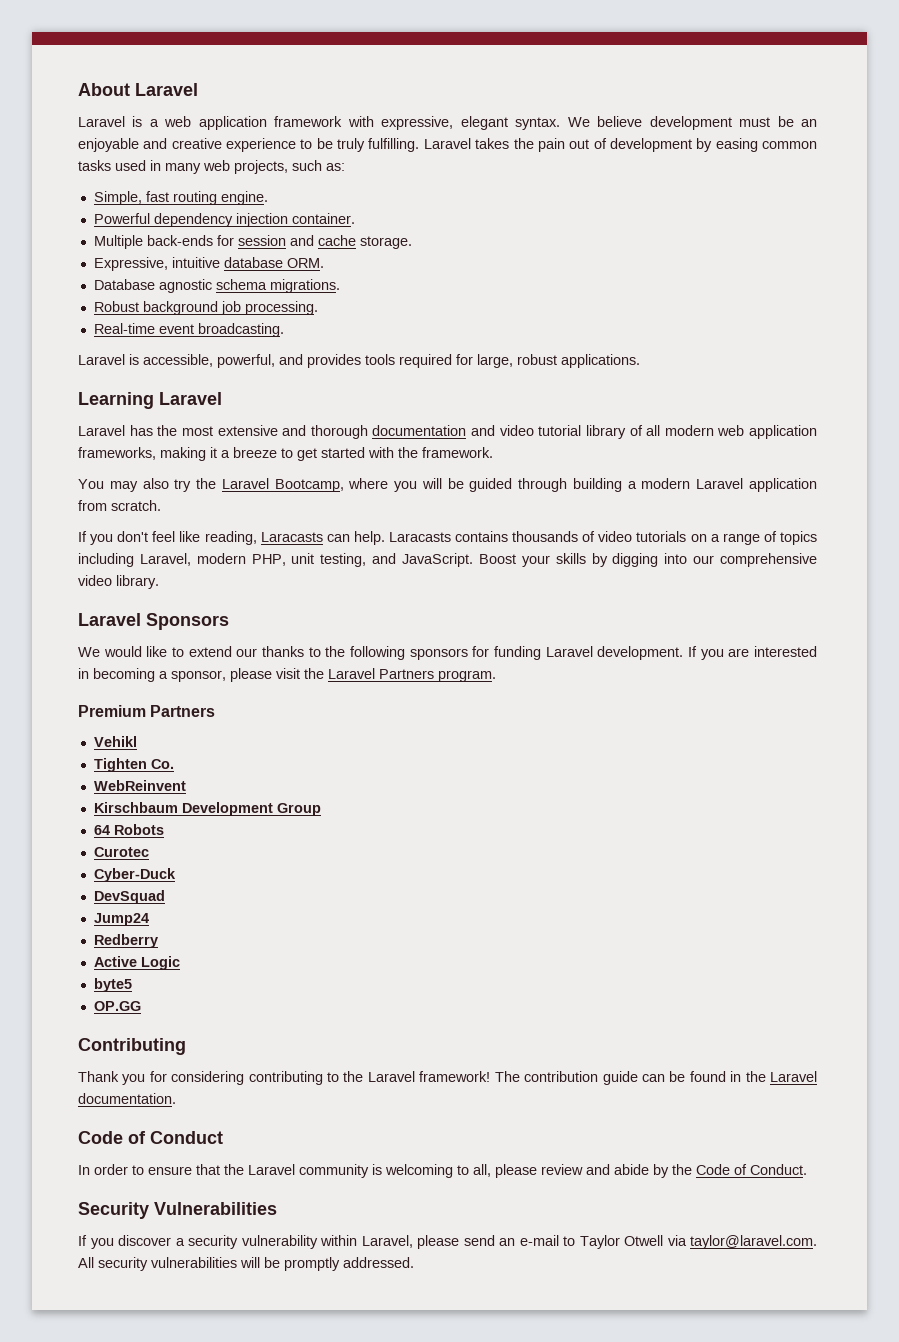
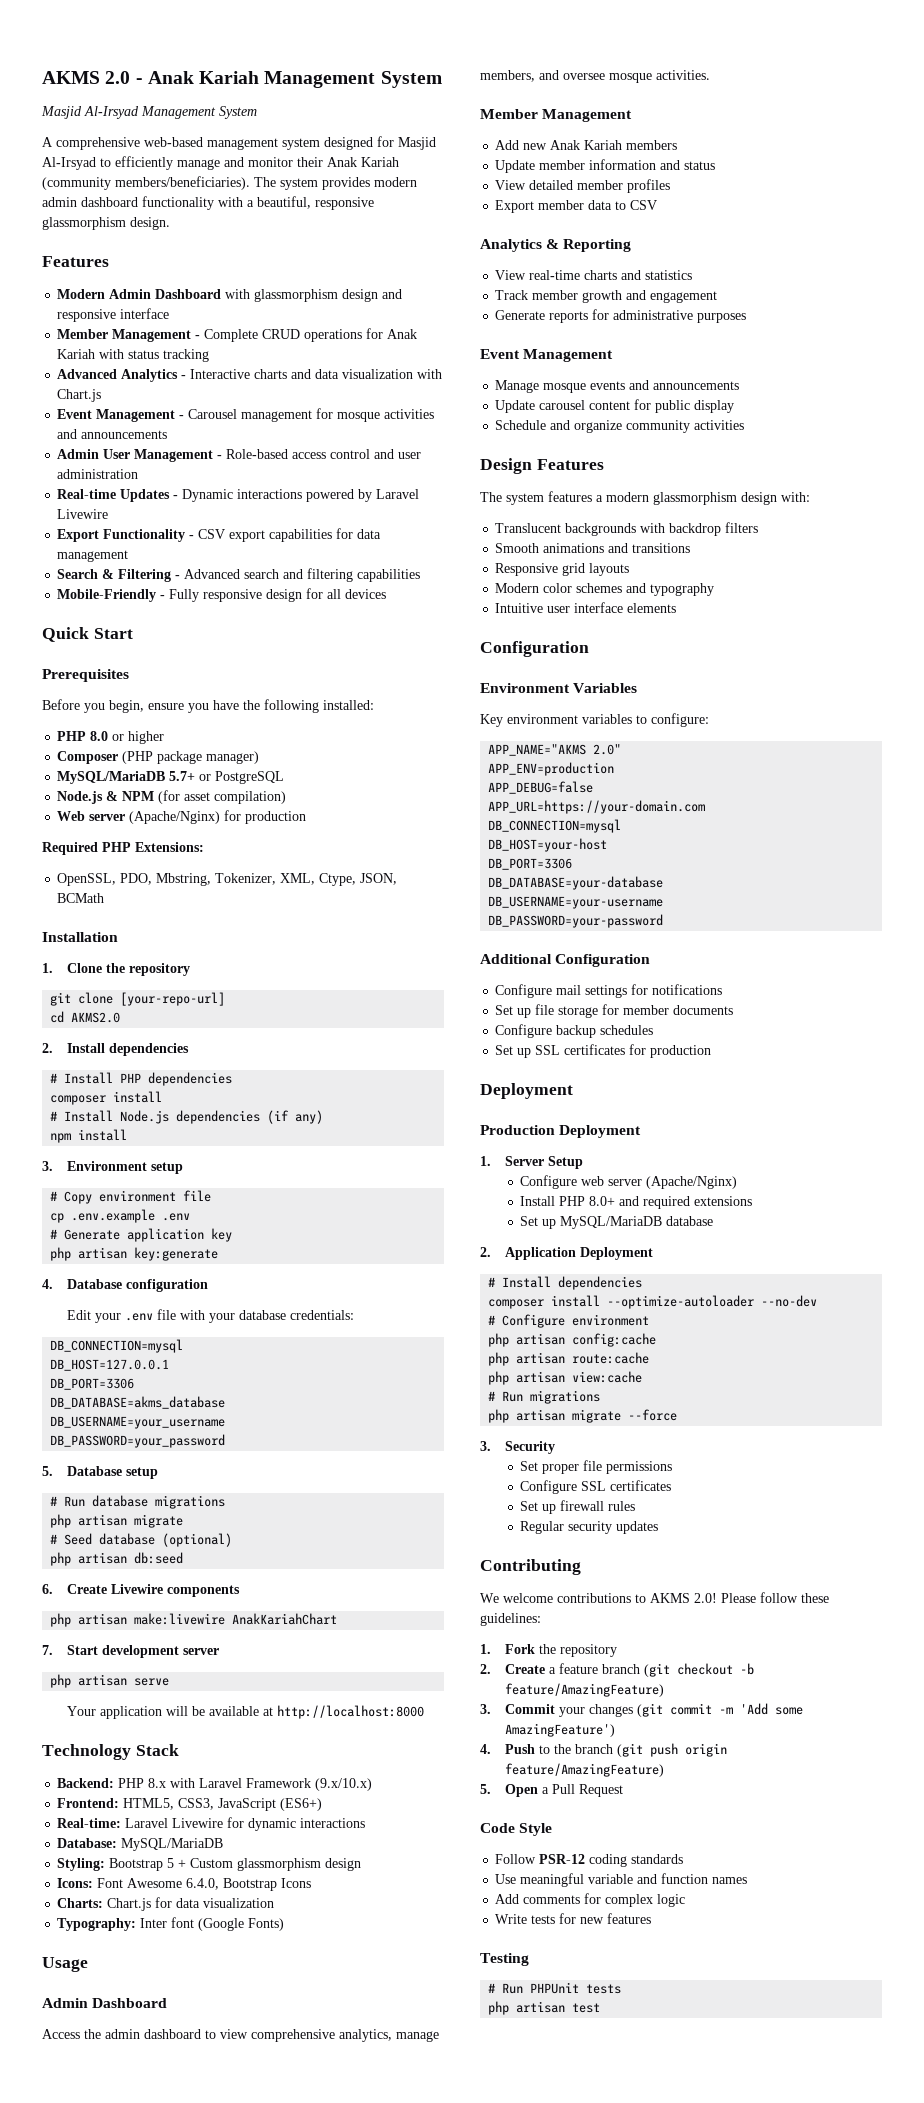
- About Laravel
- Laravel is a web application framework with expressive, elegant syntax. We believe development must be an enjoyable and creative experience to be truly fulfilling. Laravel takes the pain out of development by easing common tasks used in many web projects, such as:
- Simple, fast routing engine.
- Powerful dependency injection container.
- Multiple back-ends for session and cache storage.
- Expressive, intuitive database ORM.
- Database agnostic schema migrations.
- Robust background job processing.
- Real-time event broadcasting.
- Laravel is accessible, powerful, and provides tools required for large, robust applications.
- Learning Laravel
- Laravel has the most extensive and thorough documentation and video tutorial library of all modern web application frameworks, making it a breeze to get started with the framework.
- You may also try the Laravel Bootcamp, where you will be guided through building a modern Laravel application from scratch.
- If you don't feel like reading, Laracasts can help. Laracasts contains thousands of video tutorials on a range of topics including Laravel, modern PHP, unit testing, and JavaScript. Boost your skills by digging into our comprehensive video library.
- Laravel Sponsors
- We would like to extend our thanks to the following sponsors for funding Laravel development. If you are interested in becoming a sponsor, please visit the Laravel Partners program.
- Premium Partners
- Vehikl
- Tighten Co.
- WebReinvent
- Kirschbaum Development Group
- 64 Robots
- Curotec
- Cyber-Duck
- DevSquad
- Jump24
- Redberry
- Active Logic
- byte5
- OP.GG
+ AKMS 2.0 - Anak Kariah Management System
+ Masjid Al-Irsyad Management System
+ A comprehensive web-based management system designed for Masjid Al-Irsyad to efficiently manage and monitor their Anak Kariah (community members/beneficiaries). The system provides modern admin dashboard functionality with a beautiful, responsive glassmorphism design.
+ Features
+ Modern Admin Dashboard with glassmorphism design and responsive interface
+ Member Management - Complete CRUD operations for Anak Kariah with status tracking
+ Advanced Analytics - Interactive charts and data visualization with Chart.js
+ Event Management - Carousel management for mosque activities and announcements
+ Admin User Management - Role-based access control and user administration
+ Real-time Updates - Dynamic interactions powered by Laravel Livewire
+ Export Functionality - CSV export capabilities for data management
+ Search & Filtering - Advanced search and filtering capabilities
+ Mobile-Friendly - Fully responsive design for all devices
+ Quick Start
+ Prerequisites
+ Before you begin, ensure you have the following installed:
+ PHP 8.0 or higher
+ Composer (PHP package manager)
+ MySQL/MariaDB 5.7+ or PostgreSQL
+ Node.js & NPM (for asset compilation)
+ Web server (Apache/Nginx) for production
+ Required PHP Extensions:
+ OpenSSL, PDO, Mbstring, Tokenizer, XML, Ctype, JSON, BCMath
+ Installation
+ 1. Clone the repository
+ git clone [your-repo-url]
+ cd AKMS2.0
+ 2. Install dependencies
+ # Install PHP dependencies
+ composer install
+ # Install Node.js dependencies (if any)
+ npm install
+ 3. Environment setup
+ # Copy environment file
+ cp .env.example .env
+ # Generate application key
+ php artisan key:generate
+ 4. Database configuration
+ Edit your .env file with your database credentials:
+ DB_CONNECTION=mysql
+ DB_HOST=127.0.0.1
+ DB_PORT=3306
+ DB_DATABASE=akms_database
+ DB_USERNAME=your_username
+ DB_PASSWORD=your_password
+ 5. Database setup
+ # Run database migrations
+ php artisan migrate
+ # Seed database (optional)
+ php artisan db:seed
+ 6. Create Livewire components
+ php artisan make:livewire AnakKariahChart
+ 7. Start development server
+ php artisan serve
+ Your application will be available at http://localhost:8000
+ Technology Stack
+ Backend: PHP 8.x with Laravel Framework (9.x/10.x)
+ Frontend: HTML5, CSS3, JavaScript (ES6+)
+ Real-time: Laravel Livewire for dynamic interactions
+ Database: MySQL/MariaDB
+ Styling: Bootstrap 5 + Custom glassmorphism design
+ Icons: Font Awesome 6.4.0, Bootstrap Icons
+ Charts: Chart.js for data visualization
+ Typography: Inter font (Google Fonts)
+ Usage
+ Admin Dashboard
+ Access the admin dashboard to view comprehensive analytics, manage members, and oversee mosque activities.
+ Member Management
+ Add new Anak Kariah members
+ Update member information and status
+ View detailed member profiles
+ Export member data to CSV
+ Analytics & Reporting
+ View real-time charts and statistics
+ Track member growth and engagement
+ Generate reports for administrative purposes
+ Event Management
+ Manage mosque events and announcements
+ Update carousel content for public display
+ Schedule and organize community activities
+ Design Features
+ The system features a modern glassmorphism design with:
+ Translucent backgrounds with backdrop filters
+ Smooth animations and transitions
+ Responsive grid layouts
+ Modern color schemes and typography
+ Intuitive user interface elements
+ Configuration
+ Environment Variables
+ Key environment variables to configure:
+ APP_NAME="AKMS 2.0"
+ APP_ENV=production
+ APP_DEBUG=false
+ APP_URL=https://your-domain.com
+ DB_CONNECTION=mysql
+ DB_HOST=your-host
+ DB_PORT=3306
+ DB_DATABASE=your-database
+ DB_USERNAME=your-username
+ DB_PASSWORD=your-password
+ Additional Configuration
+ Configure mail settings for notifications
+ Set up file storage for member documents
+ Configure backup schedules
+ Set up SSL certificates for production
+ Deployment
+ Production Deployment
+ 1. Server Setup
+ Configure web server (Apache/Nginx)
+ Install PHP 8.0+ and required extensions
+ Set up MySQL/MariaDB database
+ 2. Application Deployment
+ # Install dependencies
+ composer install --optimize-autoloader --no-dev
+ # Configure environment
+ php artisan config:cache
+ php artisan route:cache
+ php artisan view:cache
+ # Run migrations
+ php artisan migrate --force
+ 3. Security
+ Set proper file permissions
+ Configure SSL certificates
+ Set up firewall rules
+ Regular security updates
  Contributing
- Thank you for considering contributing to the Laravel framework! The contribution guide can be found in the Laravel documentation.
- Code of Conduct
- In order to ensure that the Laravel community is welcoming to all, please review and abide by the Code of Conduct.
- Security Vulnerabilities
- If you discover a security vulnerability within Laravel, please send an e-mail to Taylor Otwell via taylor@laravel.com. All security vulnerabilities will be promptly addressed.
+ We welcome contributions to AKMS 2.0! Please follow these guidelines:
+ 1. Fork the repository
+ 2. Create a feature branch (git checkout -b feature/AmazingFeature)
+ 3. Commit your changes (git commit -m 'Add some AmazingFeature')
+ 4. Push to the branch (git push origin feature/AmazingFeature)
+ 5. Open a Pull Request
+ Code Style
+ Follow PSR-12 coding standards
+ Use meaningful variable and function names
+ Add comments for complex logic
+ Write tests for new features
+ Testing
+ # Run PHPUnit tests
+ php artisan test

